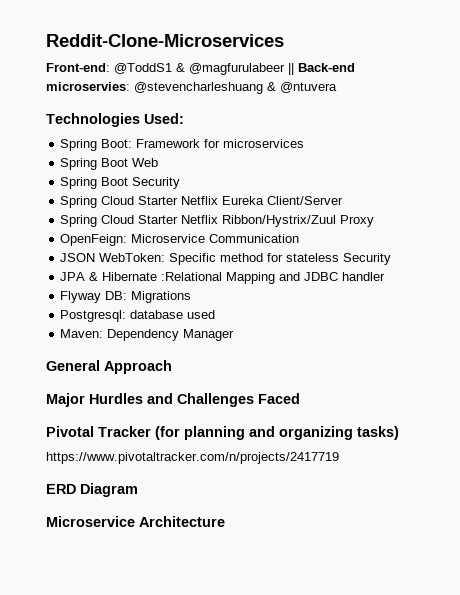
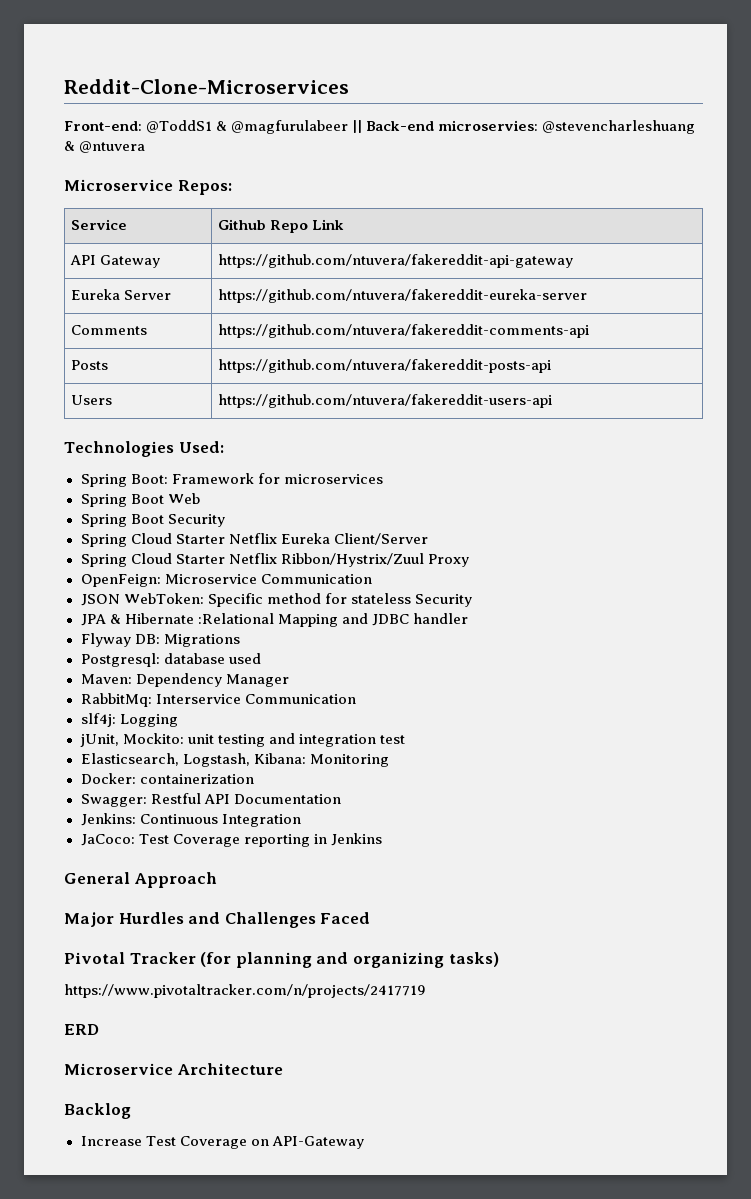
+ Microservice Repos:
+ Service | Github Repo Link
+ API Gateway | https://github.com/ntuvera/fakereddit-api-gateway
+ Eureka Server | https://github.com/ntuvera/fakereddit-eureka-server
+ Comments | https://github.com/ntuvera/fakereddit-comments-api
+ Posts | https://github.com/ntuvera/fakereddit-posts-api
+ Users | https://github.com/ntuvera/fakereddit-users-api
+ RabbitMq: Interservice Communication
+ slf4j: Logging
+ jUnit, Mockito: unit testing and integration test
+ Elasticsearch, Logstash, Kibana: Monitoring
+ Docker: containerization
+ Swagger: Restful API Documentation
+ Jenkins: Continuous Integration
+ JaCoco: Test Coverage reporting in Jenkins
- ERD Diagram
+ ERD
+ Backlog
+ Increase Test Coverage on API-Gateway

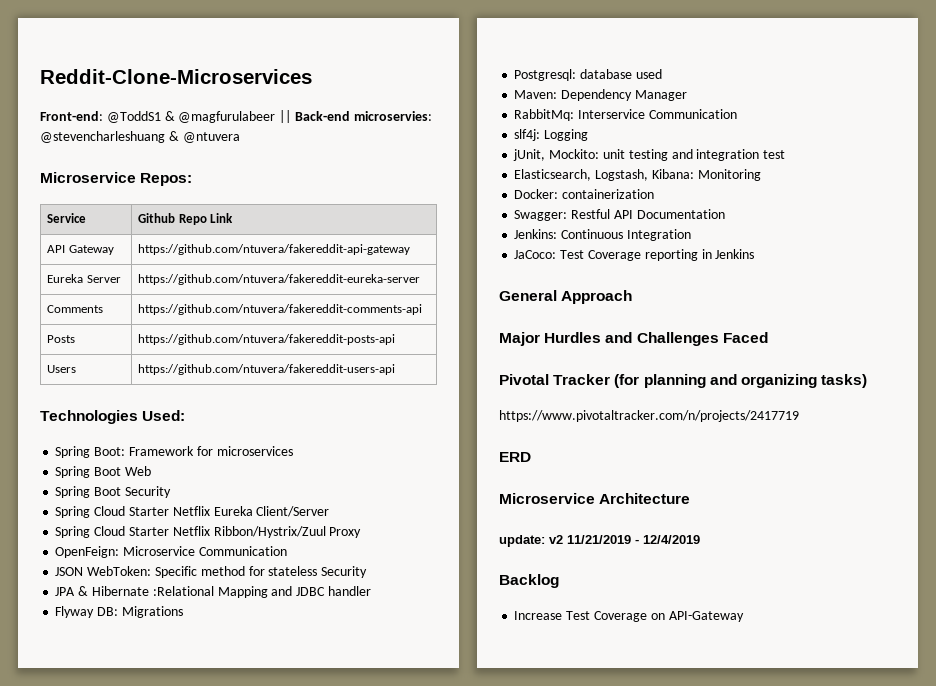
+ update: v2 11/21/2019 - 12/4/2019

